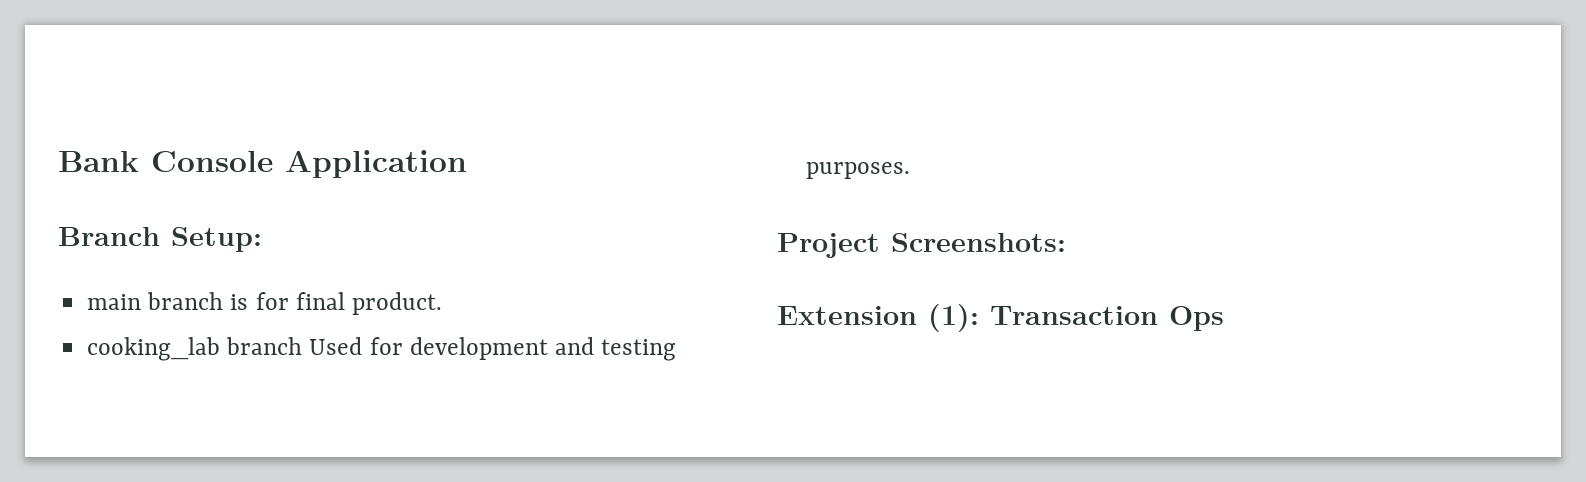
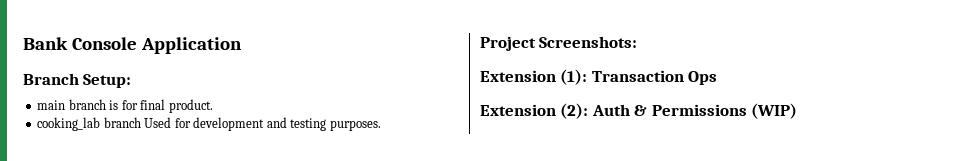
+ Extension (2): Auth & Permissions (WIP)

